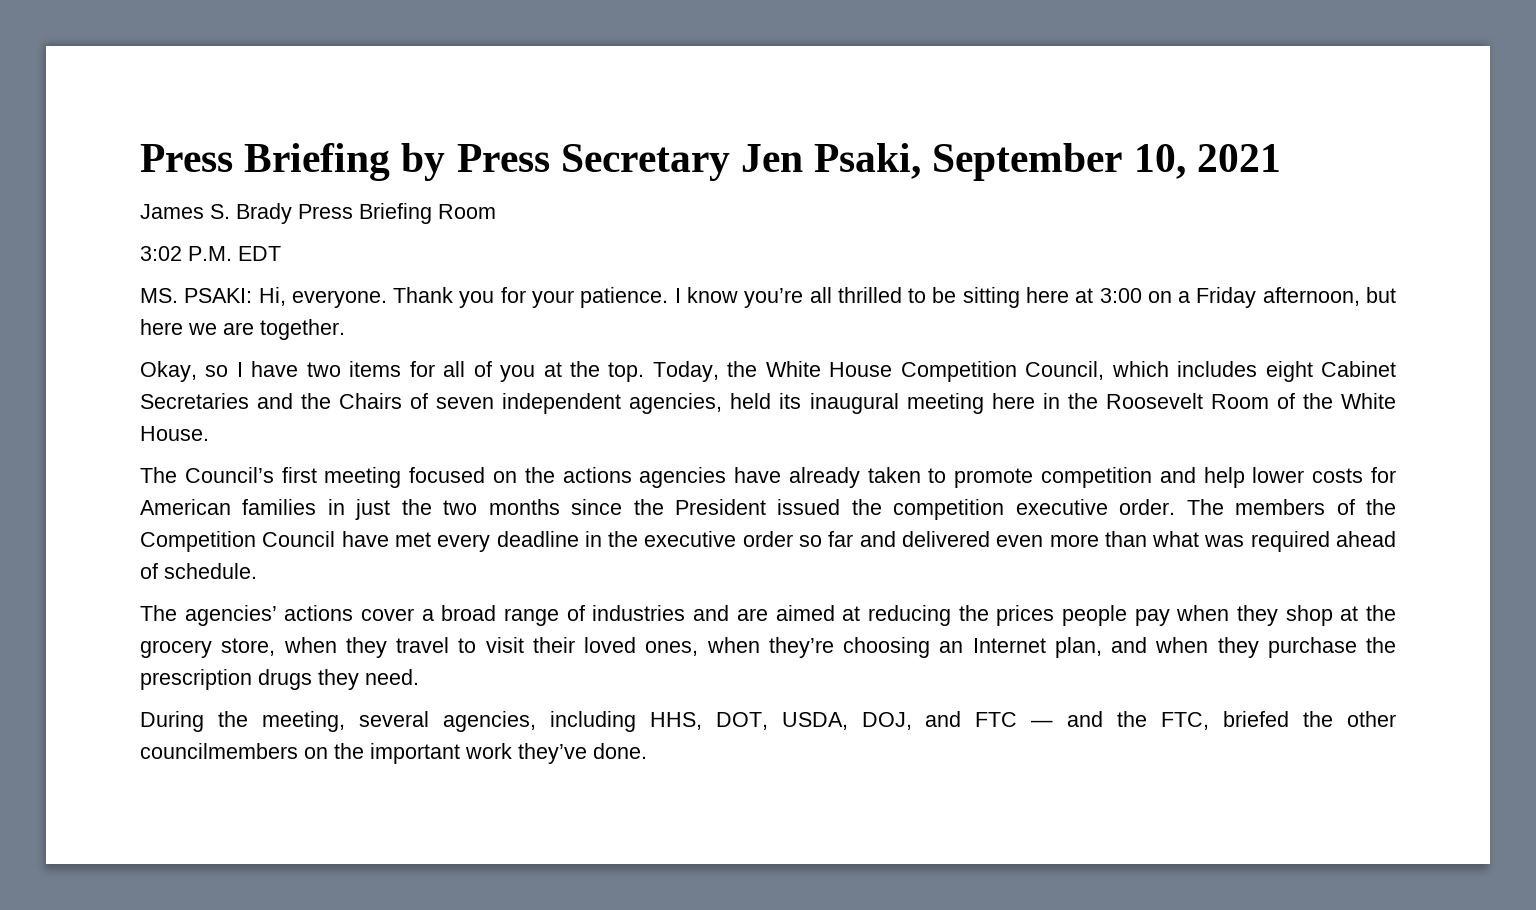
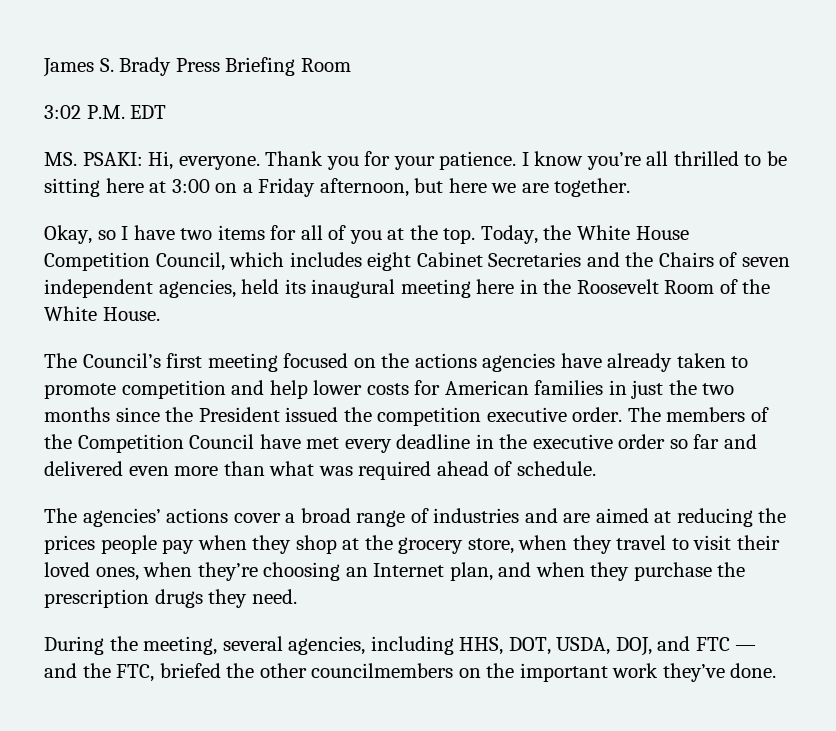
- Press Briefing by Press Secretary Jen Psaki, September 10, 2021

